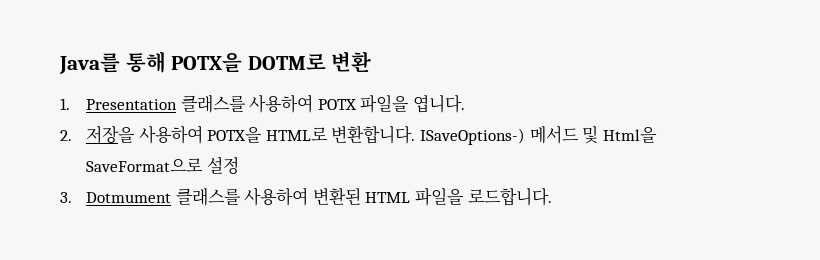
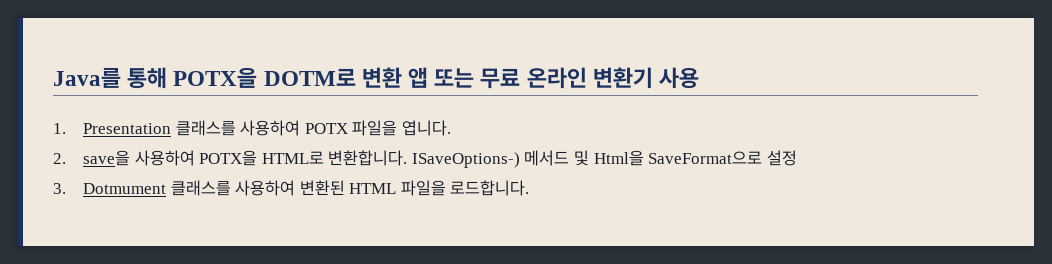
- Java를 통해 POTX을 DOTM로 변환
+ Java를 통해 POTX을 DOTM로 변환 앱 또는 무료 온라인 변환기 사용
- 2. 저장을 사용하여 POTX을 HTML로 변환합니다.
+ 2. save을 사용하여 POTX을 HTML로 변환합니다.

